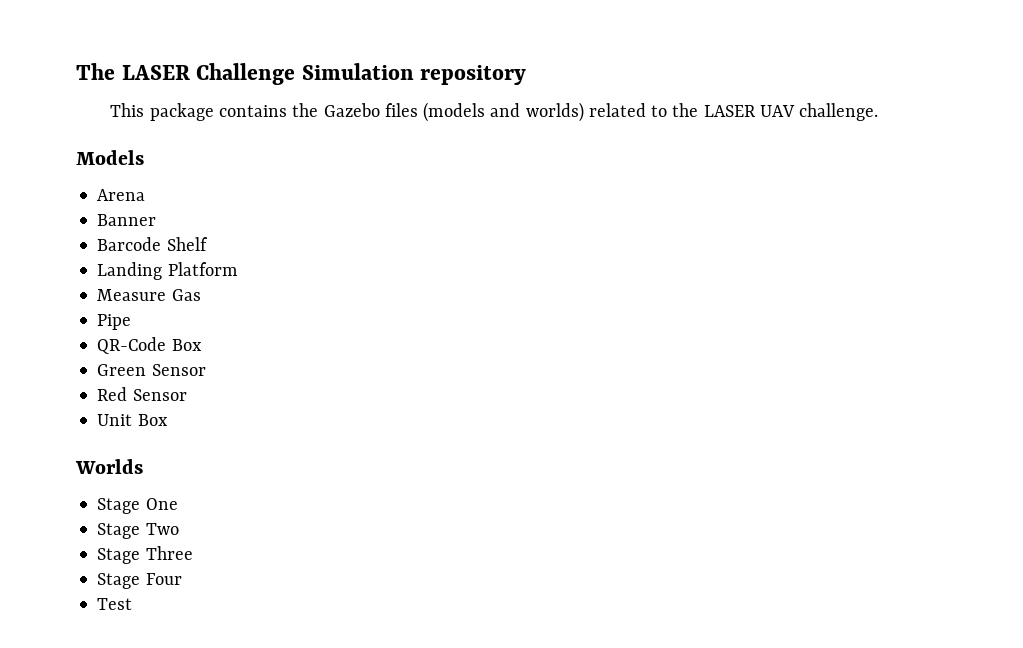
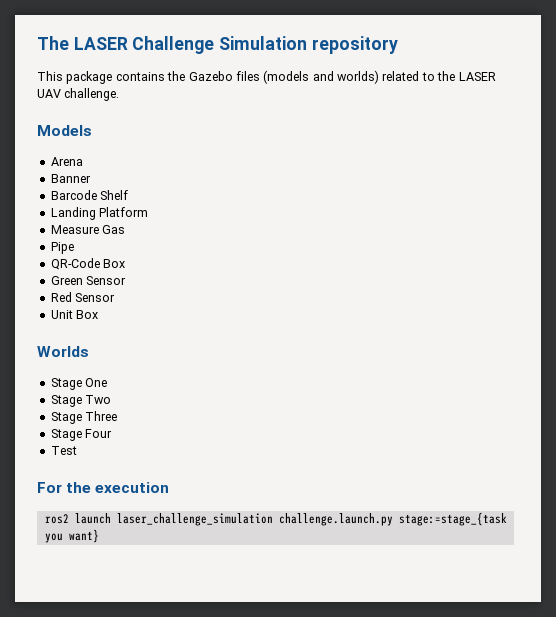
+ For the execution
+ ros2 launch laser_challenge_simulation challenge.launch.py stage:=stage_{task you want}

